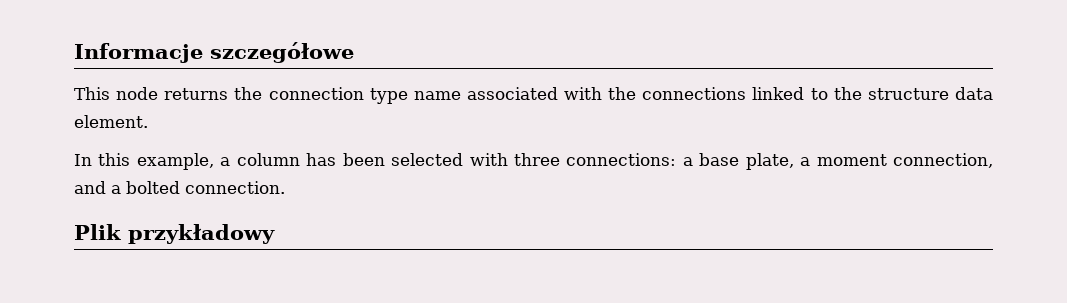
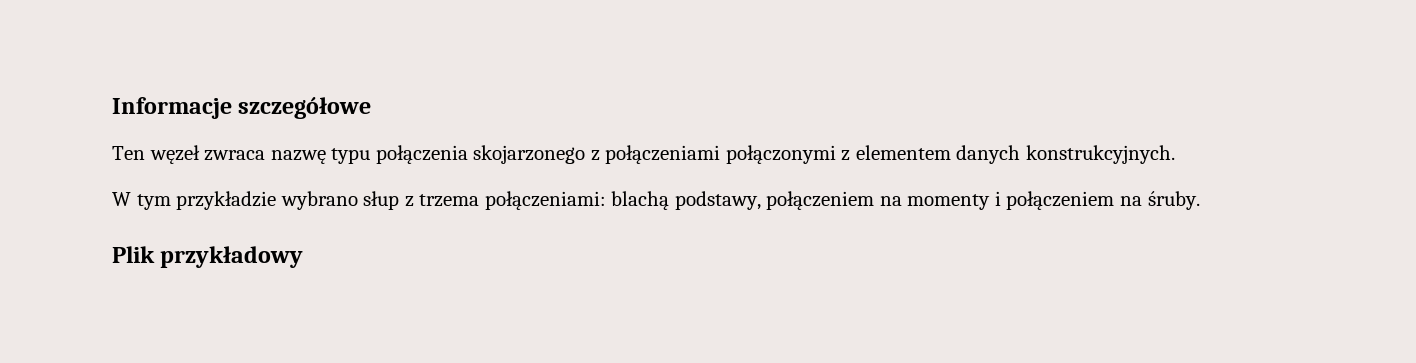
- This node returns the connection type name associated with the connections linked to the structure data element.
- In this example, a column has been selected with three connections: a base plate, a moment connection, and a bolted connection.
+ Ten węzeł zwraca nazwę typu połączenia skojarzonego z połączeniami połączonymi z elementem danych konstrukcyjnych.
+ W tym przykładzie wybrano słup z trzema połączeniami: blachą podstawy, połączeniem na momenty i połączeniem na śruby.

